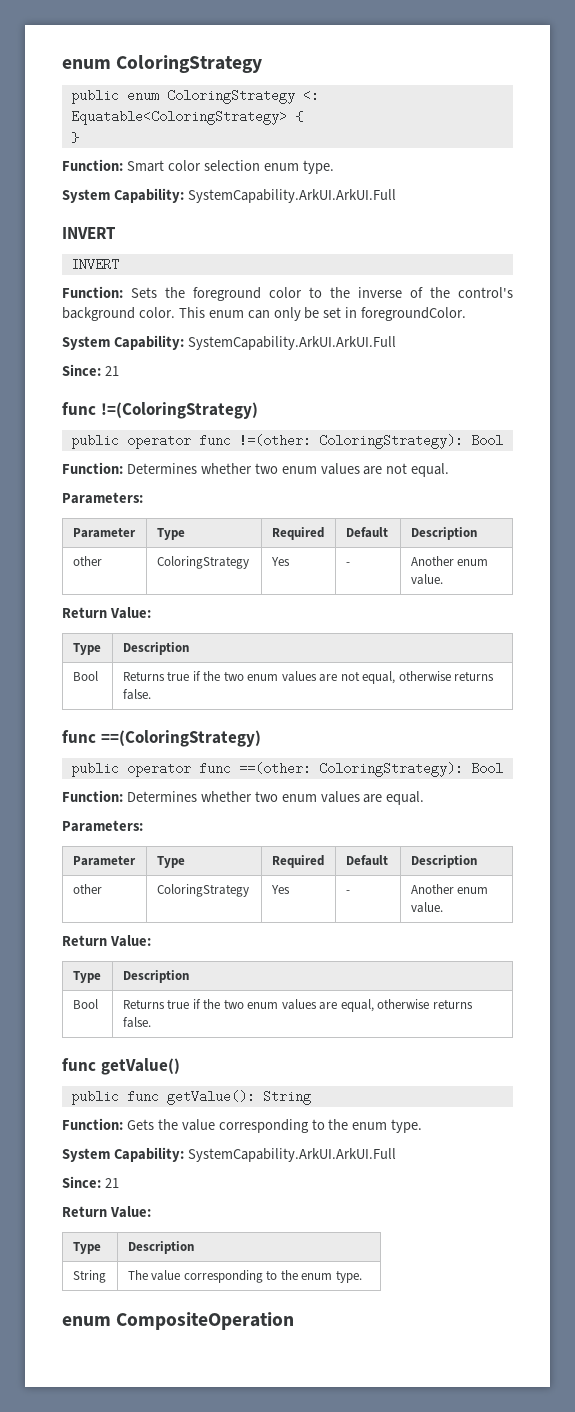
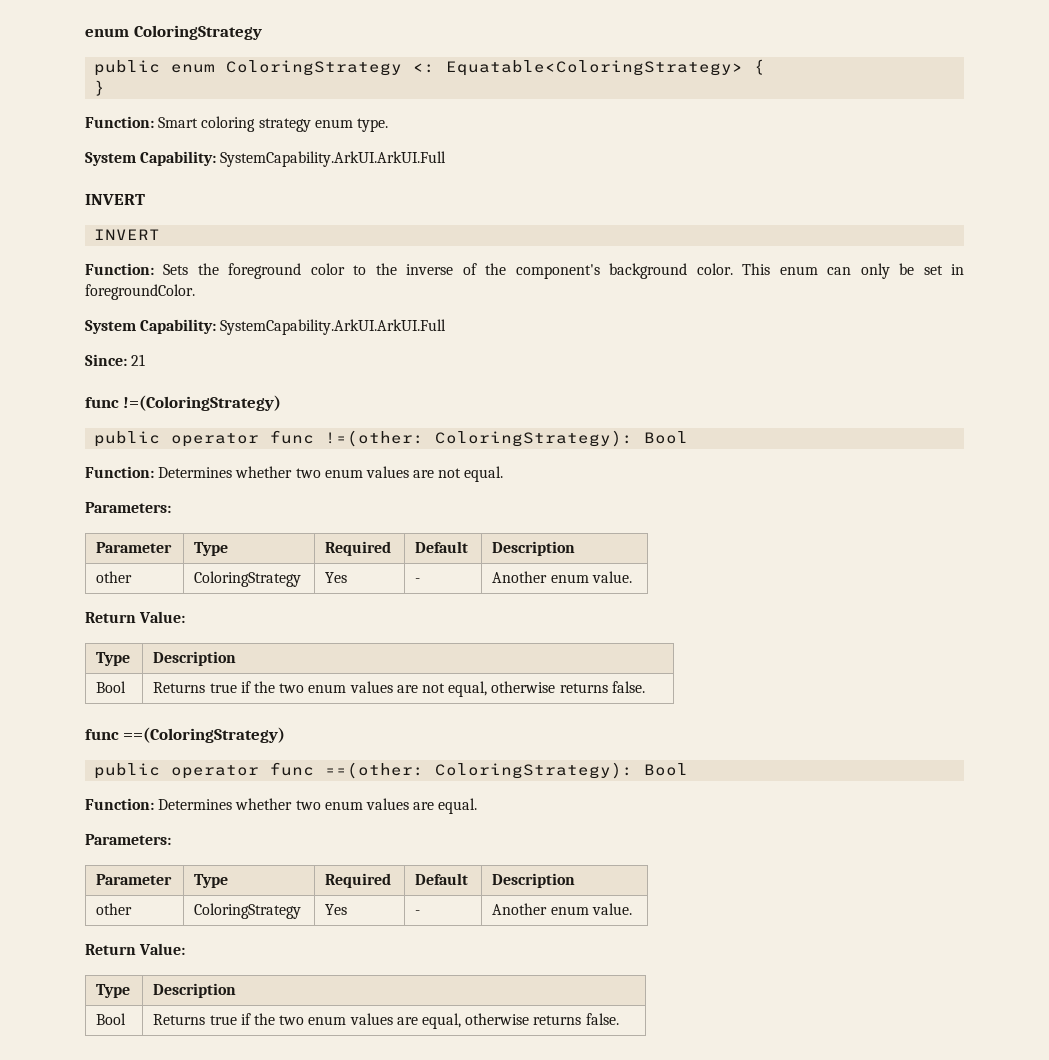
- Function: Smart color selection enum type.
+ Function: Smart coloring strategy enum type.
- Function: Sets the foreground color to the inverse of the control's background color.
+ Function: Sets the foreground color to the inverse of the component's background color.
- func getValue()
- public func getValue(): String
- Function: Gets the value corresponding to the enum type.
- System Capability: SystemCapability.ArkUI.ArkUI.Full
- Since: 21
- Return Value:
- Type | Description
- String | The value corresponding to the enum type.
- enum CompositeOperation

